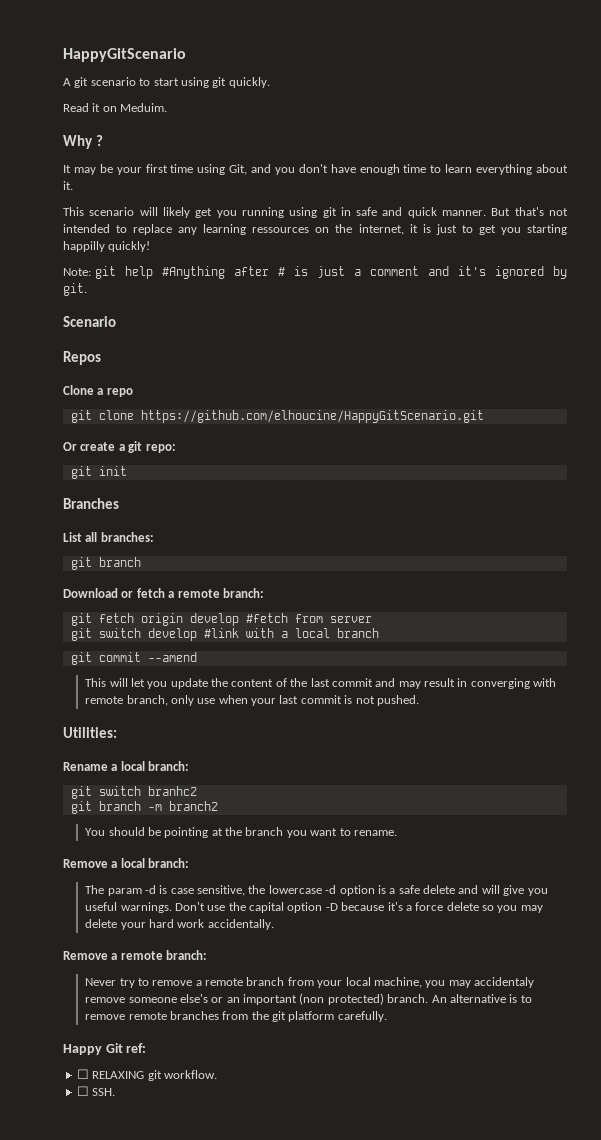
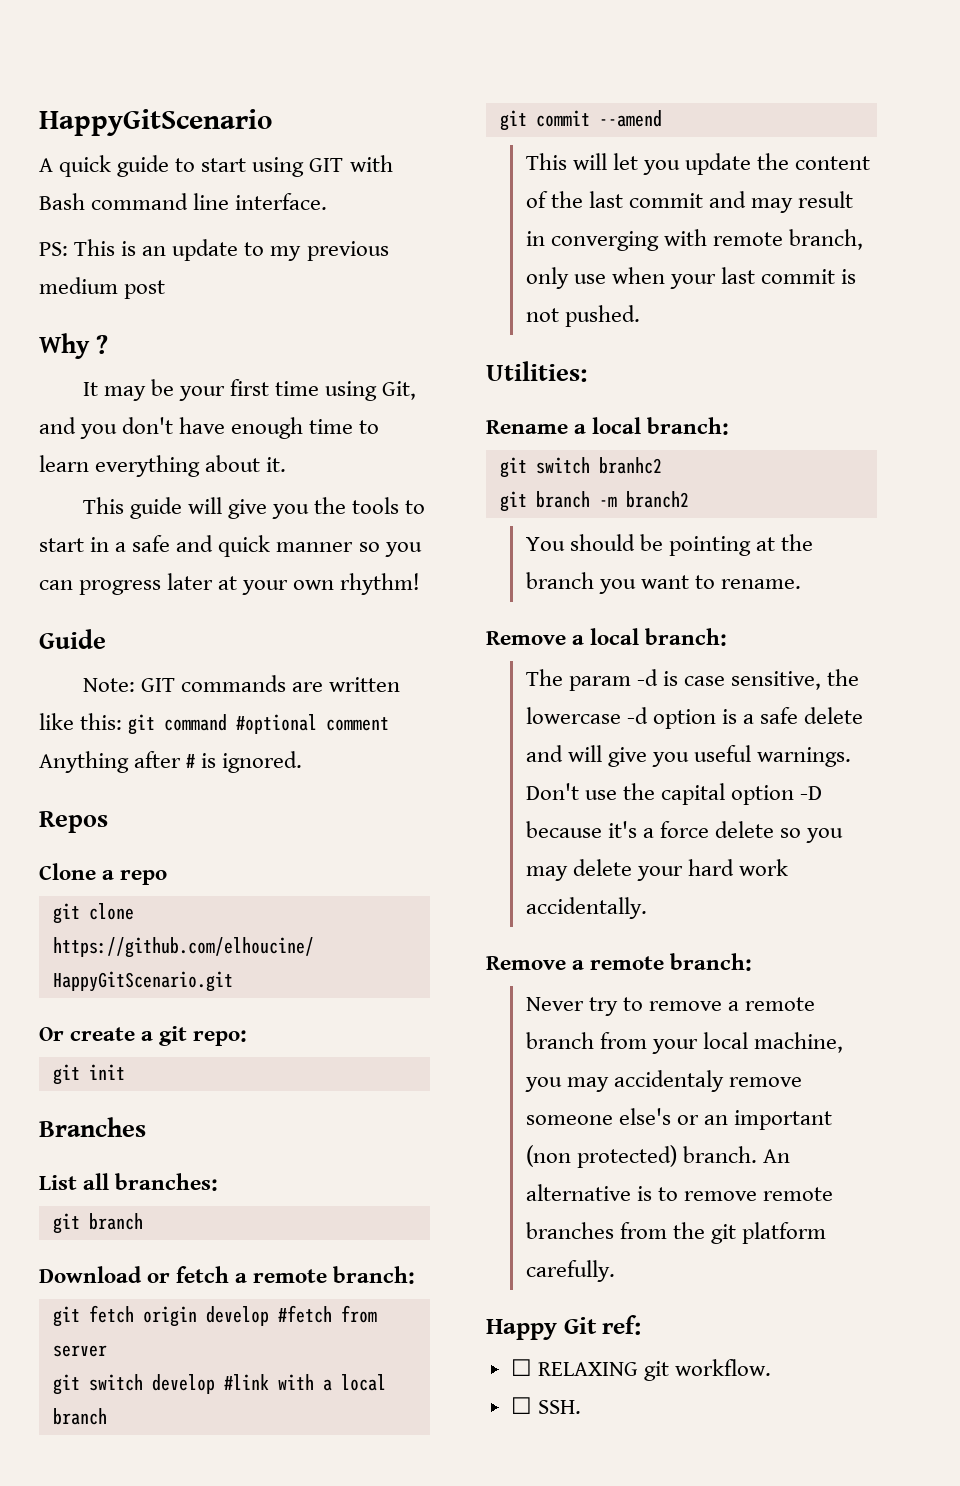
- A git scenario to start using git quickly.
- Read it on Meduim.
+ A quick guide to start using GIT with Bash command line interface.
+ PS: This is an update to my previous medium post
- This scenario will likely get you running using git in safe and quick manner. But that's not intended to replace any learning ressources on the internet, it is just to get you starting happilly quickly!
- Note: git help #Anything after # is just a comment and it's ignored by git.
- Scenario
+ This guide will give you the tools to start in a safe and quick manner so you can progress later at your own rhythm!
+ Guide
+ Note: GIT commands are written like this: git command #optional comment Anything after # is ignored.

